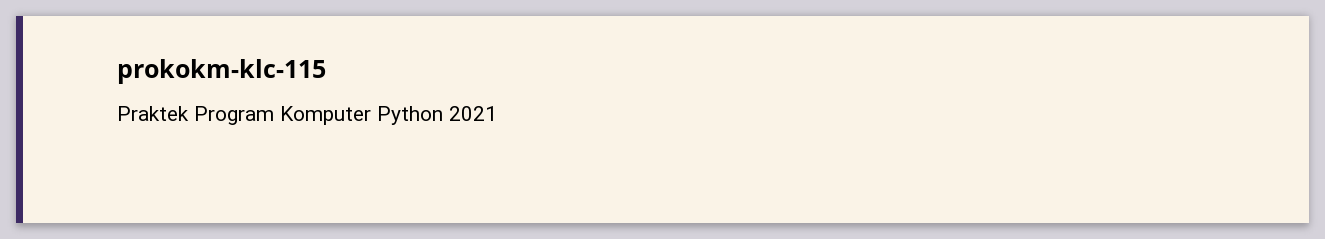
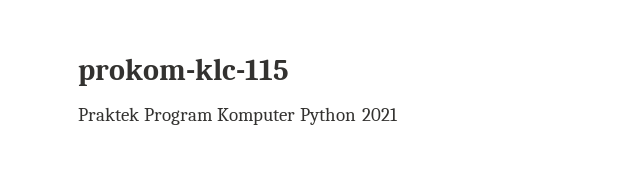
- prokokm-klc-115
+ prokom-klc-115

